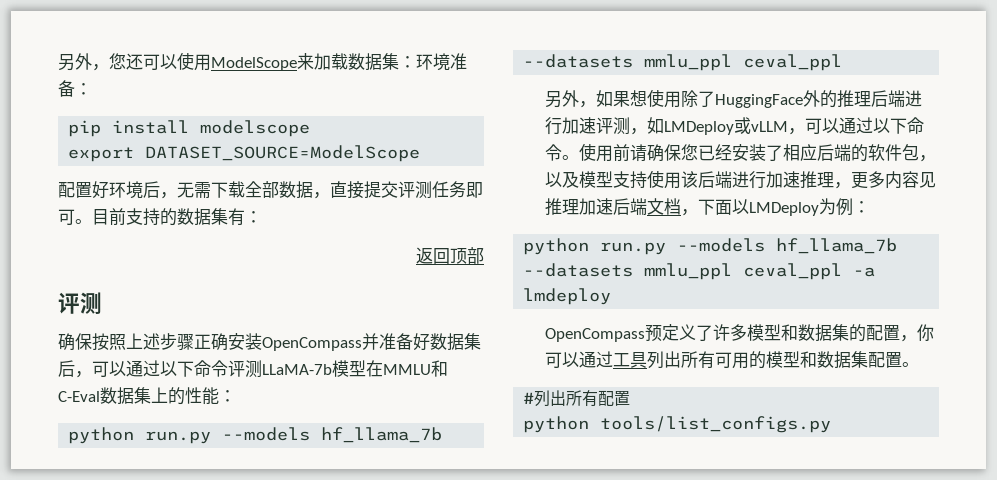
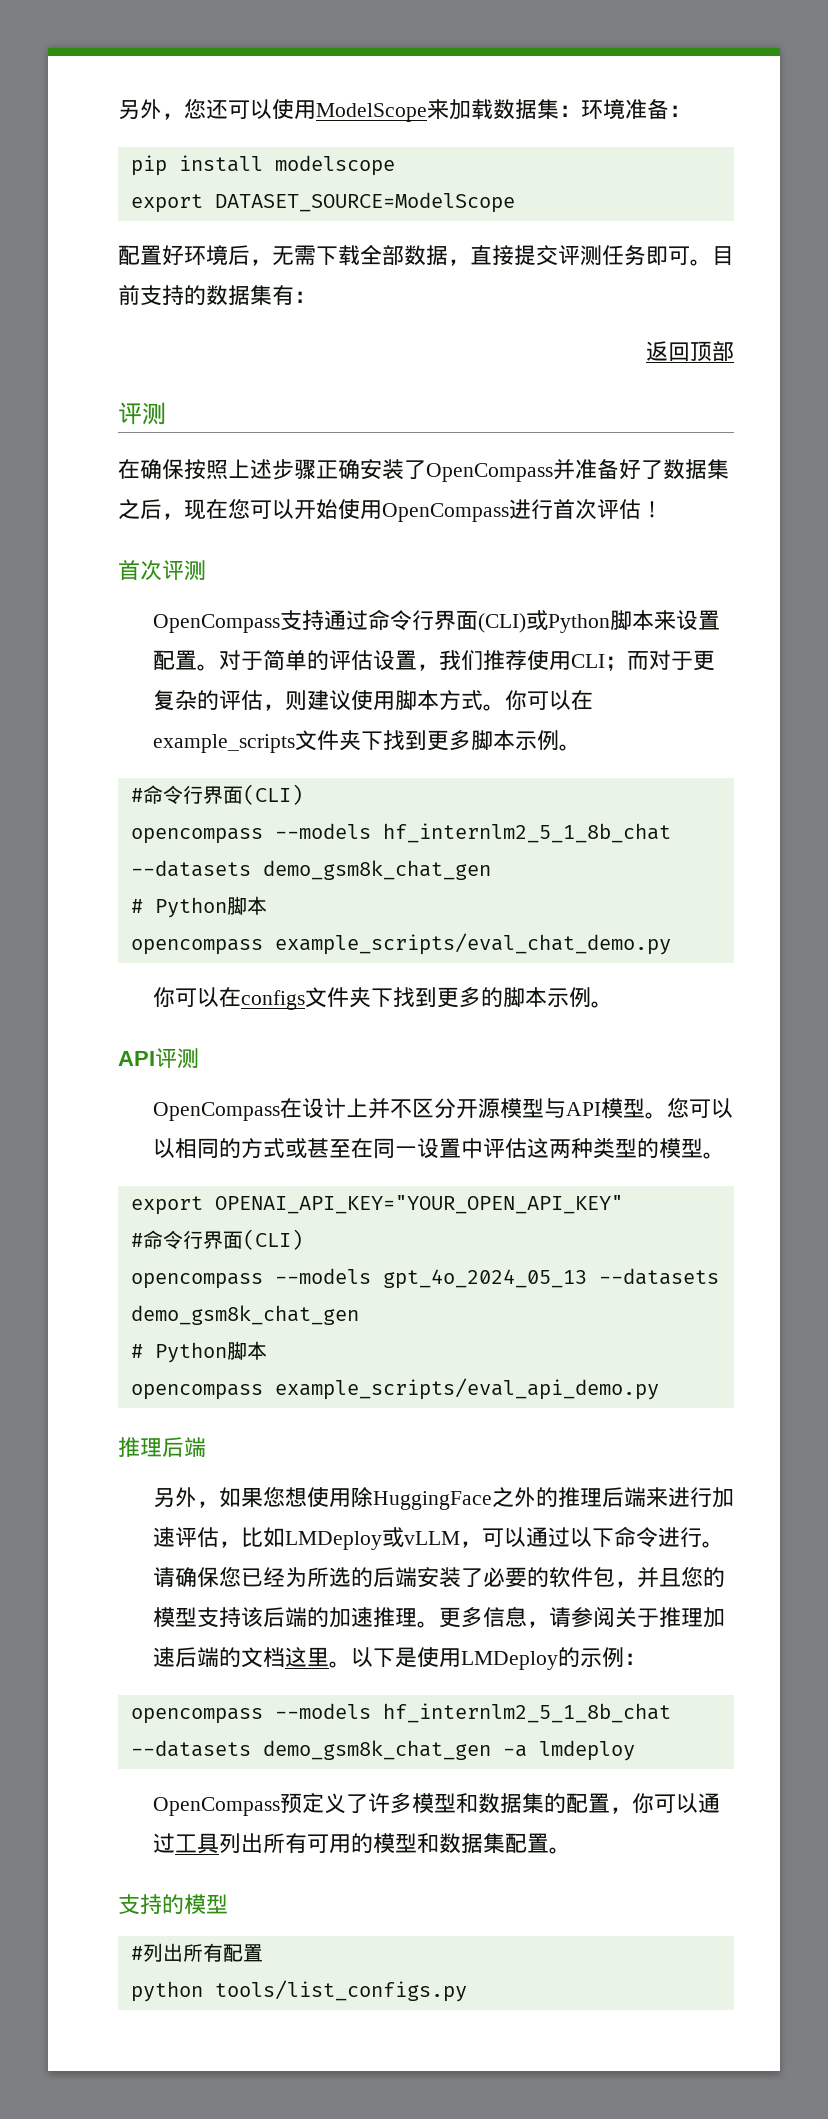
- 确保按照上述步骤正确安装OpenCompass并准备好数据集后，可以通过以下命令评测LLaMA-7b模型在MMLU和C-Eval数据集上的性能：
- python run.py --models hf_llama_7b --datasets mmlu_ppl ceval_ppl
+ 在确保按照上述步骤正确安装了OpenCompass并准备好了数据集之后，现在您可以开始使用OpenCompass进行首次评估！
+ 首次评测
+ OpenCompass支持通过命令行界面(CLI)或Python脚本来设置配置。对于简单的评估设置，我们推荐使用CLI；而对于更复杂的评估，则建议使用脚本方式。你可以在example_scripts文件夹下找到更多脚本示例。
+ #命令行界面(CLI)
+ opencompass --models hf_internlm2_5_1_8b_chat --datasets demo_gsm8k_chat_gen
+ # Python脚本
+ opencompass example_scripts/eval_chat_demo.py
+ 你可以在configs文件夹下找到更多的脚本示例。
+ API评测
+ OpenCompass在设计上并不区分开源模型与API模型。您可以以相同的方式或甚至在同一设置中评估这两种类型的模型。
+ export OPENAI_API_KEY="YOUR_OPEN_API_KEY"
+ #命令行界面(CLI)
+ opencompass --models gpt_4o_2024_05_13 --datasets demo_gsm8k_chat_gen
+ # Python脚本
+ opencompass example_scripts/eval_api_demo.py
+ 推理后端
- 另外，如果想使用除了HuggingFace外的推理后端进行加速评测，如LMDeploy或vLLM，可以通过以下命令。使用前请确保您已经安装了相应后端的软件包，以及模型支持使用该后端进行加速推理，更多内容见推理加速后端文档，下面以LMDeploy为例：
- python run.py --models hf_llama_7b --datasets mmlu_ppl ceval_ppl -a lmdeploy
+ 另外，如果您想使用除HuggingFace之外的推理后端来进行加速评估，比如LMDeploy或vLLM，可以通过以下命令进行。请确保您已经为所选的后端安装了必要的软件包，并且您的模型支持该后端的加速推理。更多信息，请参阅关于推理加速后端的文档这里。以下是使用LMDeploy的示例：
+ opencompass --models hf_internlm2_5_1_8b_chat --datasets demo_gsm8k_chat_gen -a lmdeploy
+ 支持的模型

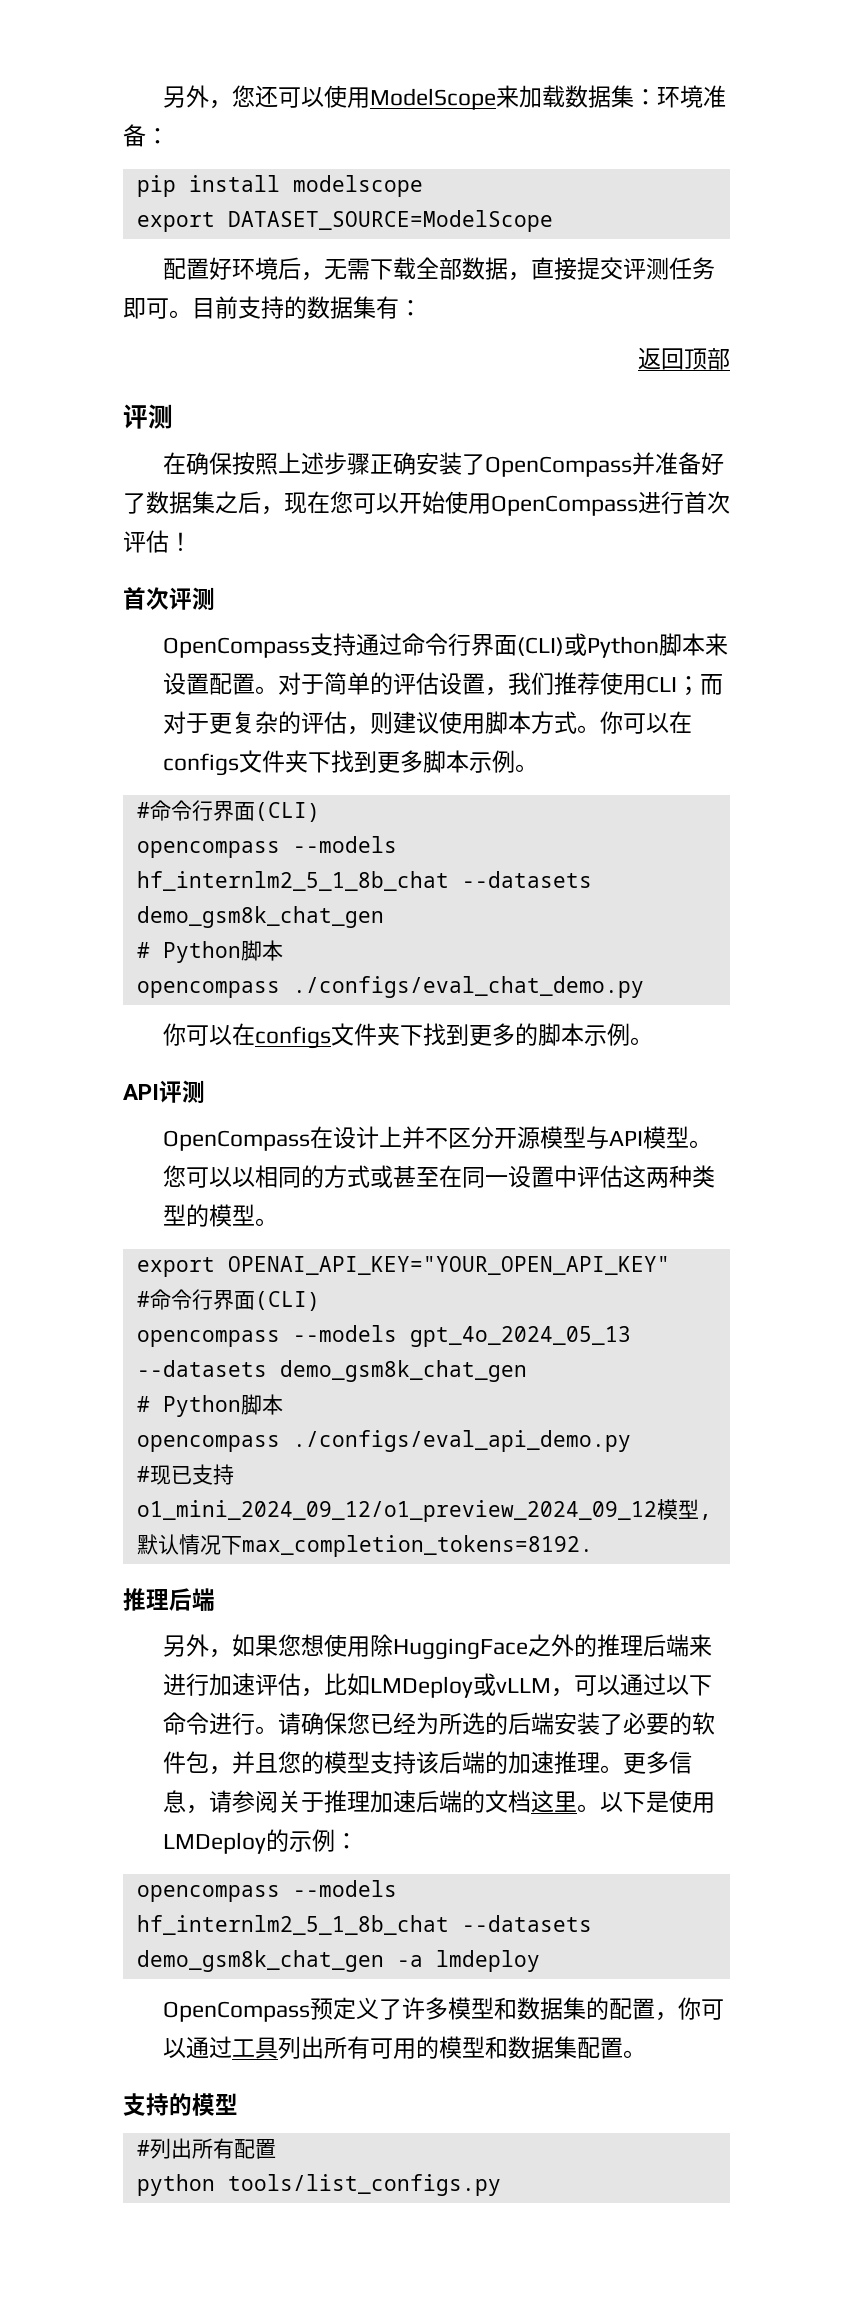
- 你可以在example_scripts文件夹下找到更多脚本示例。
+ 你可以在configs文件夹下找到更多脚本示例。
- opencompass example_scripts/eval_chat_demo.py
+ opencompass ./configs/eval_chat_demo.py
- opencompass example_scripts/eval_api_demo.py
+ opencompass ./configs/eval_api_demo.py
+ #现已支持o1_mini_2024_09_12/o1_preview_2024_09_12模型,默认情况下max_completion_tokens=8192.

